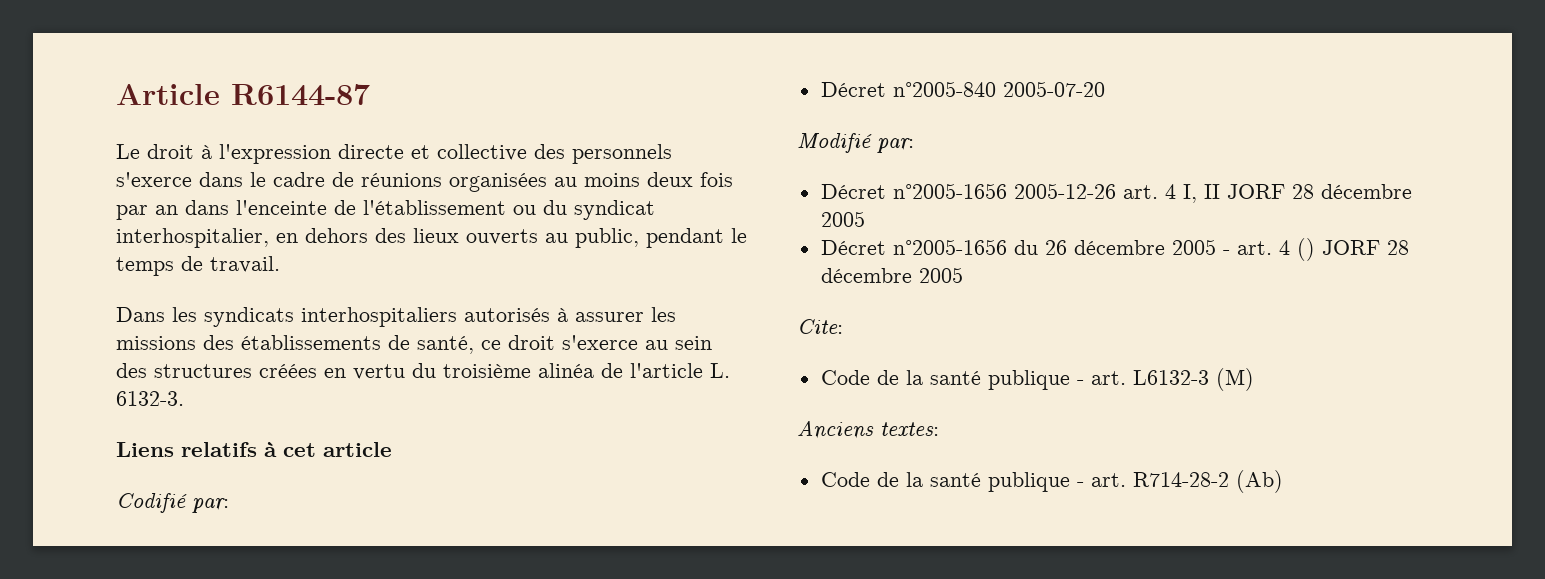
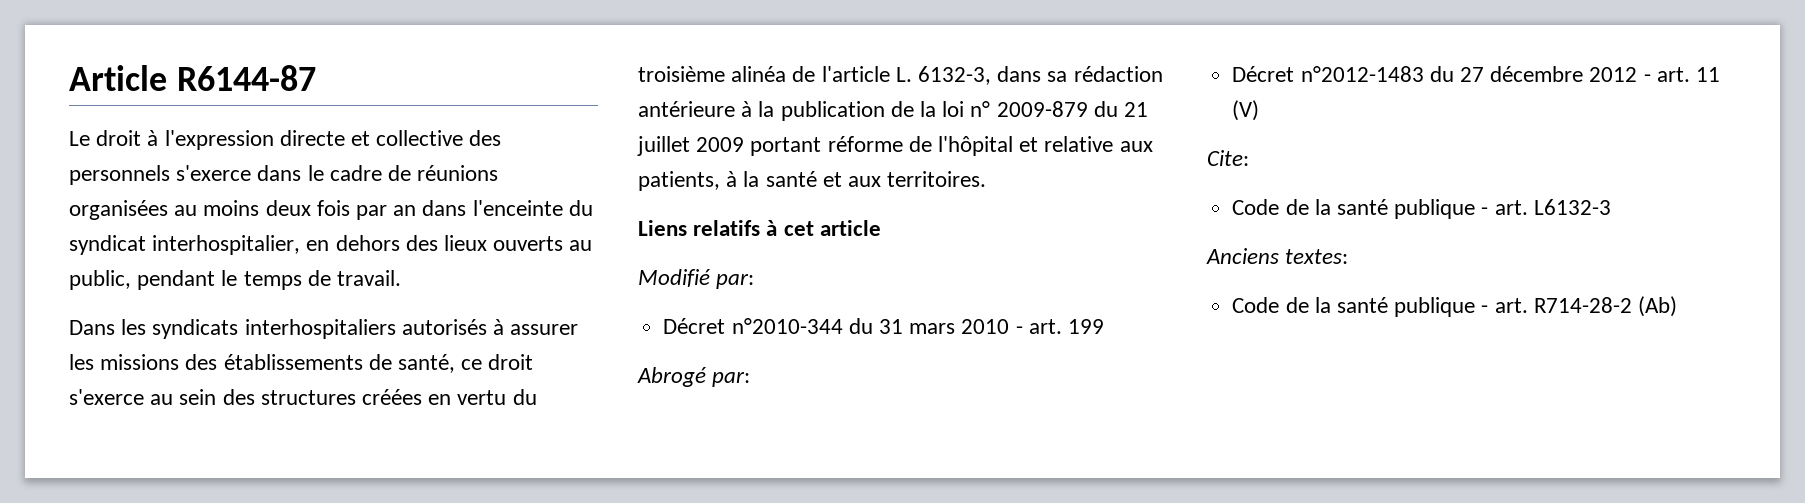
- Le droit à l'expression directe et collective des personnels s'exerce dans le cadre de réunions organisées au moins deux fois par an dans l'enceinte de l'établissement ou du syndicat interhospitalier, en dehors des lieux ouverts au public, pendant le temps de travail.
+ Le droit à l'expression directe et collective des personnels s'exerce dans le cadre de réunions organisées au moins deux fois par an dans l'enceinte du syndicat interhospitalier, en dehors des lieux ouverts au public, pendant le temps de travail.
- Dans les syndicats interhospitaliers autorisés à assurer les missions des établissements de santé, ce droit s'exerce au sein des structures créées en vertu du troisième alinéa de l'article L. 6132-3.
+ Dans les syndicats interhospitaliers autorisés à assurer les missions des établissements de santé, ce droit s'exerce au sein des structures créées en vertu du troisième alinéa de l'article L. 6132-3, dans sa rédaction antérieure à la publication de la loi n° 2009-879 du 21 juillet 2009 portant réforme de l'hôpital et relative aux patients, à la santé et aux territoires.
- Codifié par:
- Décret n°2005-840 2005-07-20
  Modifié par:
- Décret n°2005-1656 2005-12-26 art. 4 I, II JORF 28 décembre 2005
- Décret n°2005-1656 du 26 décembre 2005 - art. 4 () JORF 28 décembre 2005
+ Décret n°2010-344 du 31 mars 2010 - art. 199
+ Abrogé par:
+ Décret n°2012-1483 du 27 décembre 2012 - art. 11 (V)
- Code de la santé publique - art. L6132-3 (M)
+ Code de la santé publique - art. L6132-3

